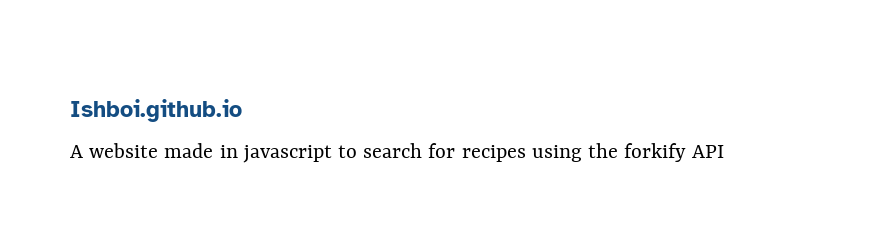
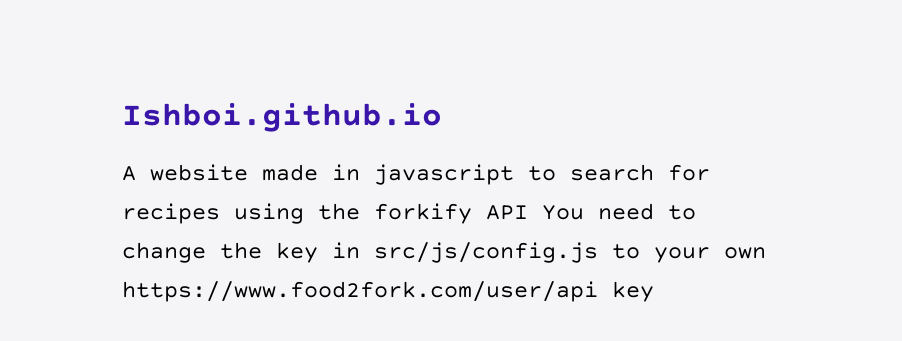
- A website made in javascript to search for recipes using the forkify API
+ A website made in javascript to search for recipes using the forkify API You need to change the key in src/js/config.js to your own https://www.food2fork.com/user/api key

